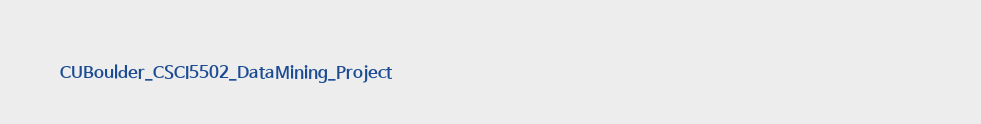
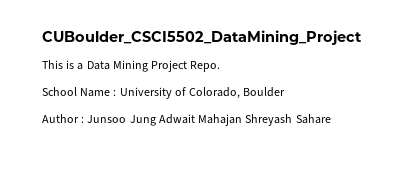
+ This is a Data Mining Project Repo.
+ School Name : University of Colorado, Boulder
+ Author : Junsoo Jung Adwait Mahajan Shreyash Sahare

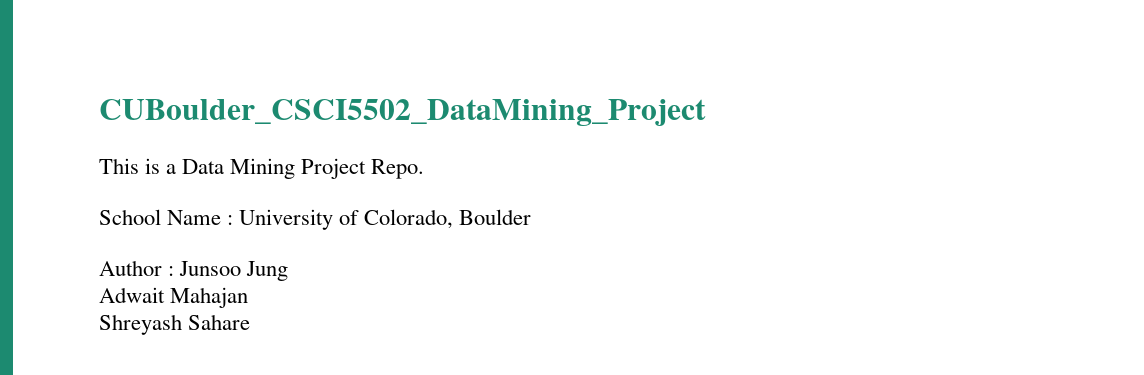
- Author : Junsoo Jung Adwait Mahajan Shreyash Sahare
+ Author : Junsoo Jung
+ Adwait Mahajan
+ Shreyash Sahare

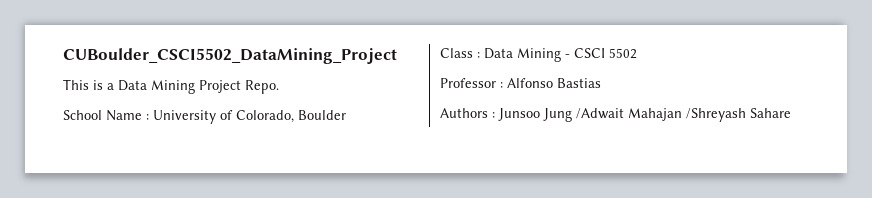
- Author : Junsoo Jung
- Adwait Mahajan
- Shreyash Sahare
+ Class : Data Mining - CSCI 5502
+ Professor : Alfonso Bastias
+ Authors : Junsoo Jung /Adwait Mahajan /Shreyash Sahare

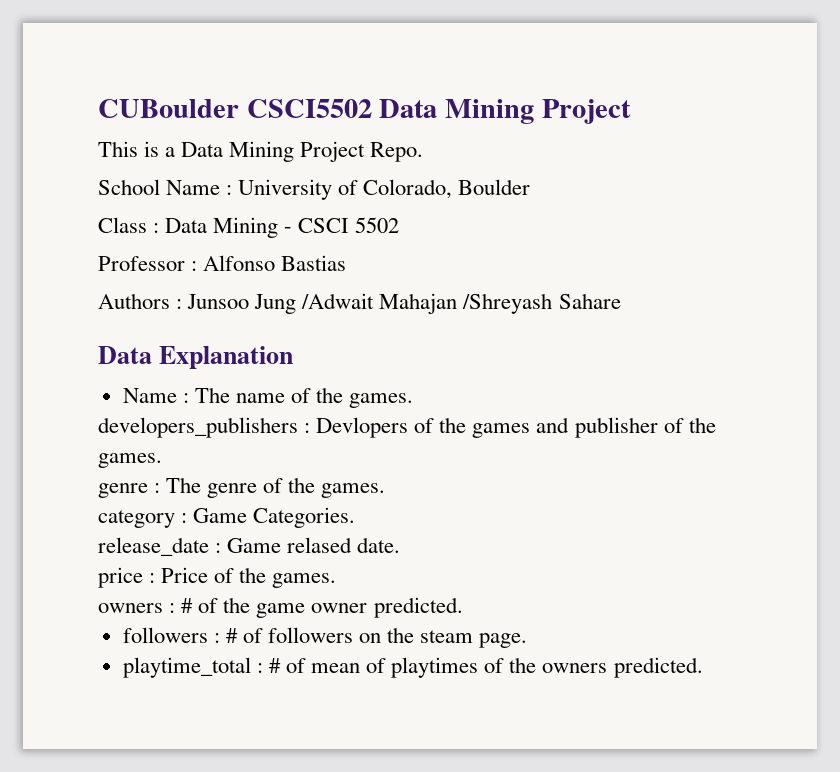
- CUBoulder_CSCI5502_DataMining_Project
+ CUBoulder CSCI5502 Data Mining Project
+ Data Explanation
+ Name : The name of the games.
+ developers_publishers : Devlopers of the games and publisher of the games.
+ genre : The genre of the games.
+ category : Game Categories.
+ release_date : Game relased date.
+ price : Price of the games.
+ owners : # of the game owner predicted.
+ followers : # of followers on the steam page.
+ playtime_total : # of mean of playtimes of the owners predicted.

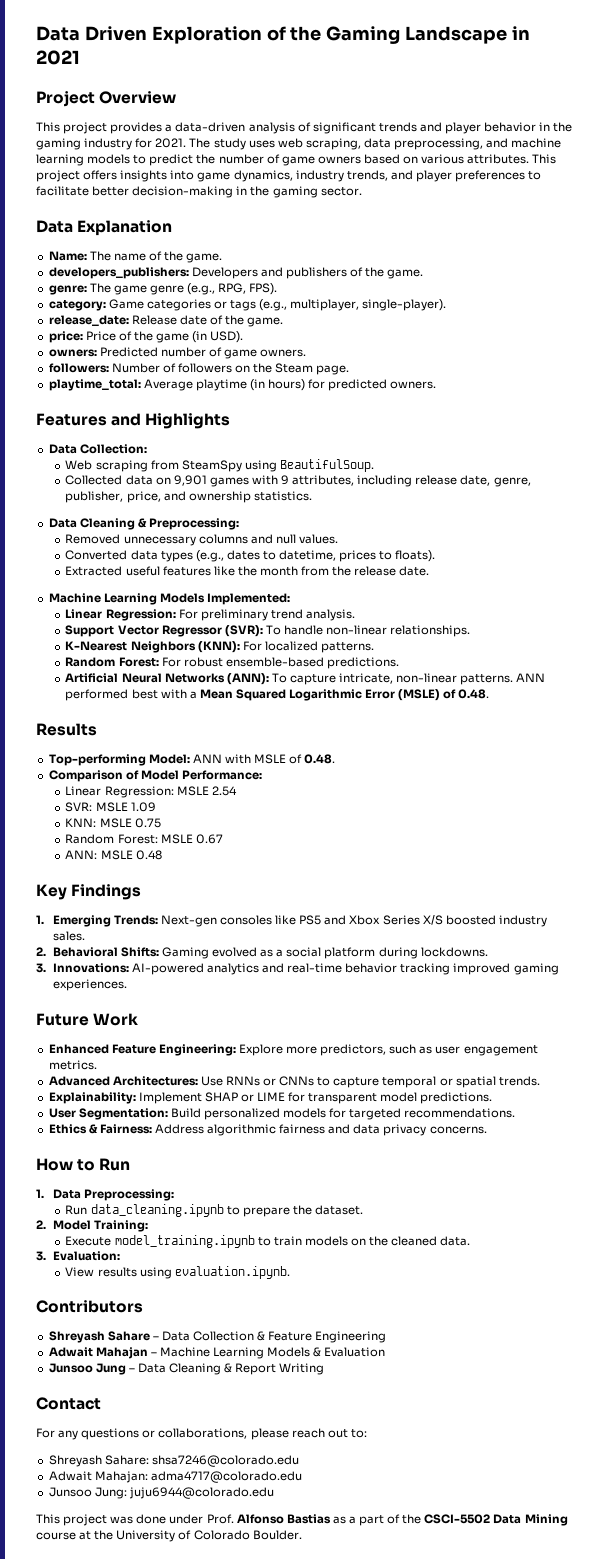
- CUBoulder CSCI5502 Data Mining Project
- This is a Data Mining Project Repo.
- School Name : University of Colorado, Boulder
- Class : Data Mining - CSCI 5502
- Professor : Alfonso Bastias
- Authors : Junsoo Jung /Adwait Mahajan /Shreyash Sahare
+ Data Driven Exploration of the Gaming Landscape in 2021
+ Project Overview
+ This project provides a data-driven analysis of significant trends and player behavior in the gaming industry for 2021. The study uses web scraping, data preprocessing, and machine learning models to predict the number of game owners based on various attributes. This project offers insights into game dynamics, industry trends, and player preferences to facilitate better decision-making in the gaming sector.
- Name : The name of the games.
- developers_publishers : Devlopers of the games and publisher of the games.
- genre : The genre of the games.
- category : Game Categories.
- release_date : Game relased date.
- price : Price of the games.
- owners : # of the game owner predicted.
- followers : # of followers on the steam page.
+ Name: The name of the game.
+ developers_publishers: Developers and publishers of the game.
+ genre: The game genre (e.g., RPG, FPS).
+ category: Game categories or tags (e.g., multiplayer, single-player).
+ release_date: Release date of the game.
+ price: Price of the game (in USD).
+ owners: Predicted number of game owners.
+ followers: Number of followers on the Steam page.
- playtime_total : # of mean of playtimes of the owners predicted.
+ playtime_total: Average playtime (in hours) for predicted owners.
+ Features and Highlights
+ Data Collection:
+ Web scraping from SteamSpy using BeautifulSoup.
+ Collected data on 9,901 games with 9 attributes, including release date, genre, publisher, price, and ownership statistics.
+ Data Cleaning & Preprocessing:
+ Removed unnecessary columns and null values.
+ Converted data types (e.g., dates to datetime, prices to floats).
+ Extracted useful features like the month from the release date.
+ Machine Learning Models Implemented:
+ Linear Regression: For preliminary trend analysis.
+ Support Vector Regressor (SVR): To handle non-linear relationships.
+ K-Nearest Neighbors (KNN): For localized patterns.
+ Random Forest: For robust ensemble-based predictions.
+ Artificial Neural Networks (ANN): To capture intricate, non-linear patterns. ANN performed best with a Mean Squared Logarithmic Error (MSLE) of 0.48.
+ Results
+ Top-performing Model: ANN with MSLE of 0.48.
+ Comparison of Model Performance:
+ Linear Regression: MSLE 2.54
+ SVR: MSLE 1.09
+ KNN: MSLE 0.75
+ Random Forest: MSLE 0.67
+ ANN: MSLE 0.48
+ Key Findings
+ 1. Emerging Trends: Next-gen consoles like PS5 and Xbox Series X/S boosted industry sales.
+ 2. Behavioral Shifts: Gaming evolved as a social platform during lockdowns.
+ 3. Innovations: AI-powered analytics and real-time behavior tracking improved gaming experiences.
+ Future Work
+ Enhanced Feature Engineering: Explore more predictors, such as user engagement metrics.
+ Advanced Architectures: Use RNNs or CNNs to capture temporal or spatial trends.
+ Explainability: Implement SHAP or LIME for transparent model predictions.
+ User Segmentation: Build personalized models for targeted recommendations.
+ Ethics & Fairness: Address algorithmic fairness and data privacy concerns.
+ How to Run
+ 1. Data Preprocessing:
+ Run data_cleaning.ipynb to prepare the dataset.
+ 2. Model Training:
+ Execute model_training.ipynb to train models on the cleaned data.
+ 3. Evaluation:
+ View results using evaluation.ipynb.
+ Contributors
+ Shreyash Sahare – Data Collection & Feature Engineering
+ Adwait Mahajan – Machine Learning Models & Evaluation
+ Junsoo Jung – Data Cleaning & Report Writing
+ Contact
+ For any questions or collaborations, please reach out to:
+ Shreyash Sahare: shsa7246@colorado.edu
+ Adwait Mahajan: adma4717@colorado.edu
+ Junsoo Jung: juju6944@colorado.edu
+ This project was done under Prof. Alfonso Bastias as a part of the CSCI-5502 Data Mining course at the University of Colorado Boulder.

